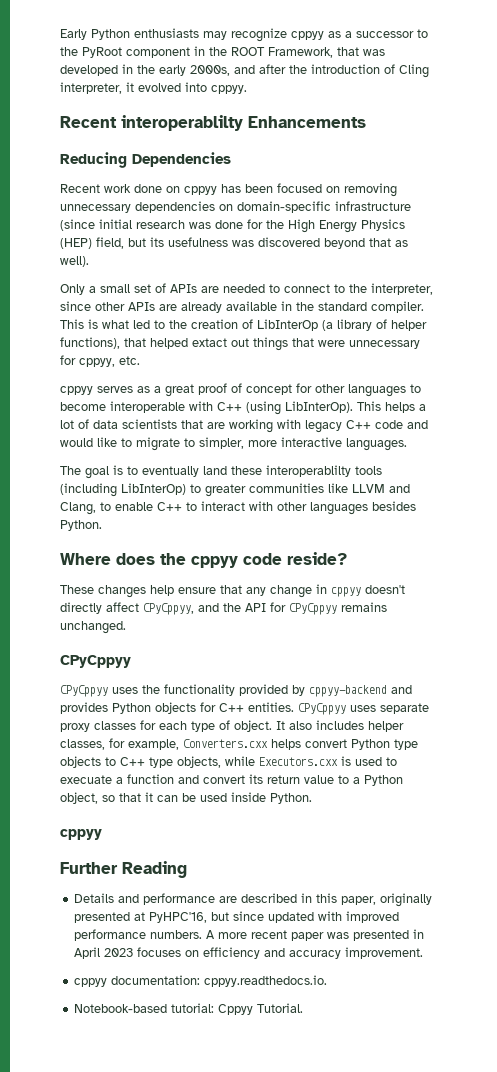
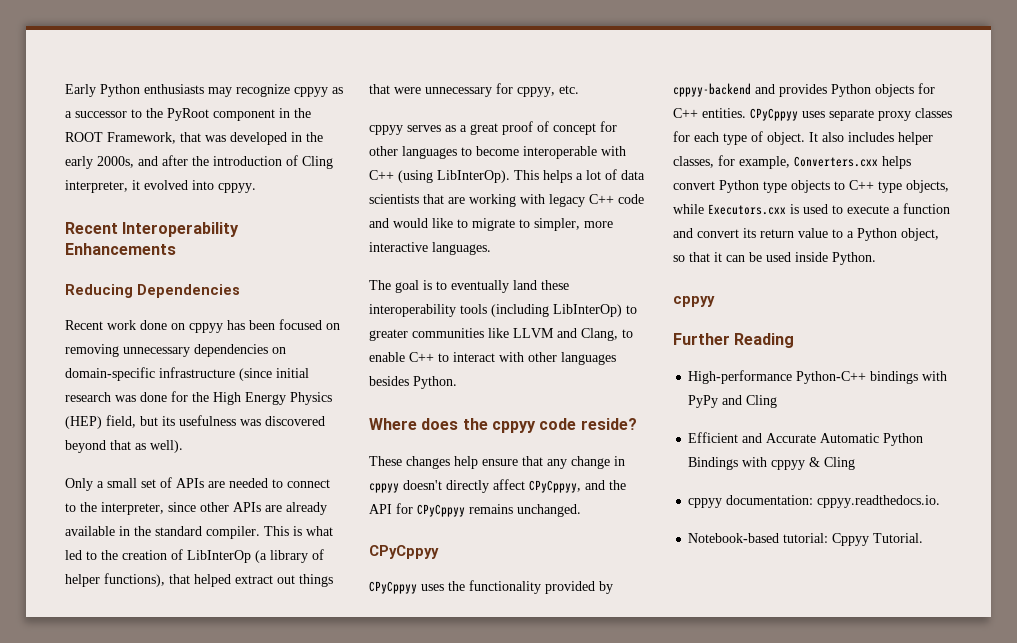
- Recent interoperablilty Enhancements
+ Recent Interoperability Enhancements
- This is what led to the creation of LibInterOp (a library of helper functions), that helped extact out things that were unnecessary for cppyy, etc.
+ This is what led to the creation of LibInterOp (a library of helper functions), that helped extract out things that were unnecessary for cppyy, etc.
- The goal is to eventually land these interoperablilty tools (including LibInterOp) to greater communities like LLVM and Clang, to enable C++ to interact with other languages besides Python.
+ The goal is to eventually land these interoperability tools (including LibInterOp) to greater communities like LLVM and Clang, to enable C++ to interact with other languages besides Python.
- It also includes helper classes, for example, Converters.cxx helps convert Python type objects to C++ type objects, while Executors.cxx is used to execuate a function and convert its return value to a Python object, so that it can be used inside Python.
+ It also includes helper classes, for example, Converters.cxx helps convert Python type objects to C++ type objects, while Executors.cxx is used to execute a function and convert its return value to a Python object, so that it can be used inside Python.
- Details and performance are described in this paper, originally presented at PyHPC'16, but since updated with improved performance numbers. A more recent paper was presented in April 2023 focuses on efficiency and accuracy improvement.
+ High-performance Python-C++ bindings with PyPy and Cling
+ Efficient and Accurate Automatic Python Bindings with cppyy & Cling

